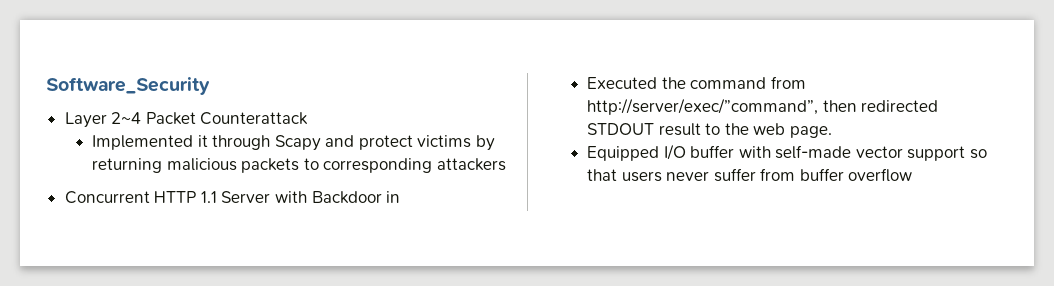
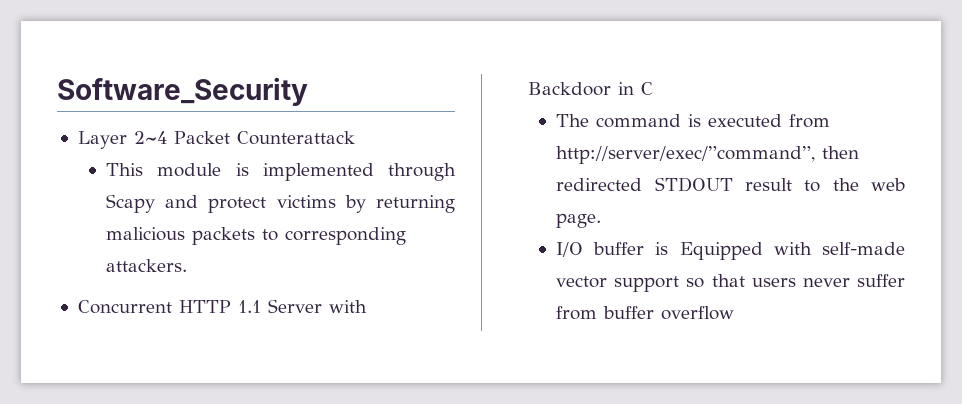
- Implemented it through Scapy and protect victims by returning malicious packets to corresponding attackers
+ This module is implemented through Scapy and protect victims by returning malicious packets to corresponding attackers.
- Concurrent HTTP 1.1 Server with Backdoor in
- Executed the command from http://server/exec/”command”, then redirected STDOUT result to the web page.
+ Concurrent HTTP 1.1 Server with Backdoor in C
+ The command is executed from http://server/exec/”command”, then redirected STDOUT result to the web page.
- Equipped I/O buffer with self-made vector support so that users never suffer from buffer overflow
+ I/O buffer is Equipped with self-made vector support so that users never suffer from buffer overflow

